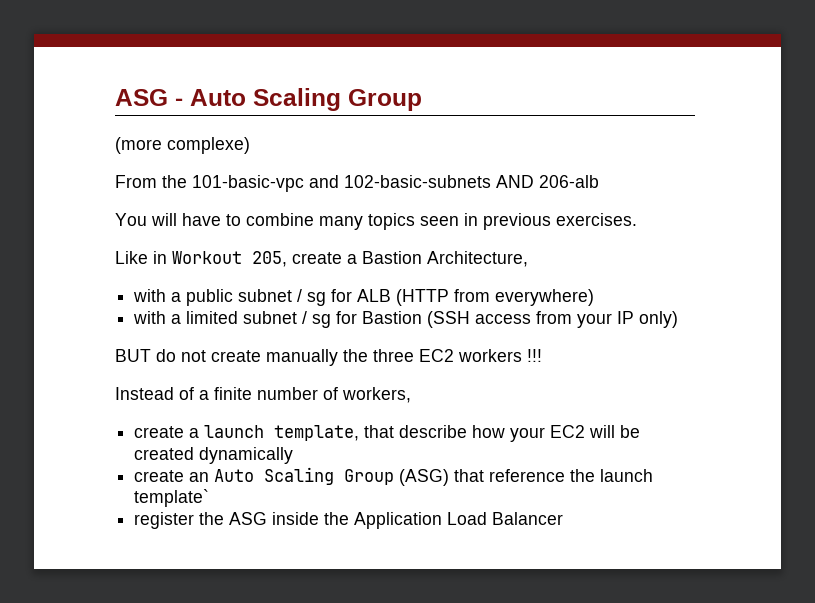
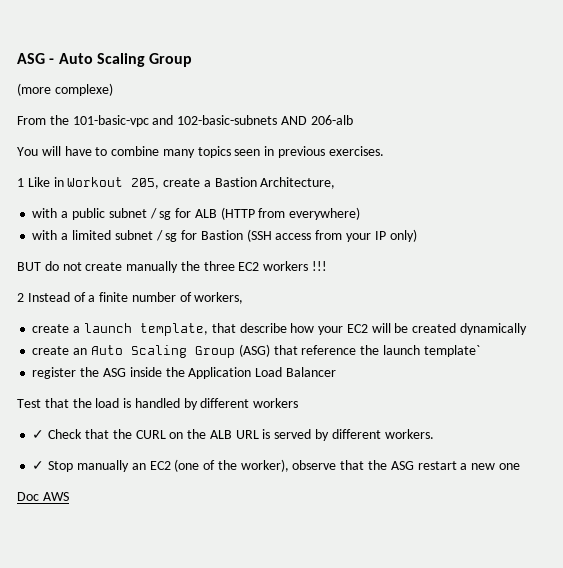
- Like in Workout 205, create a Bastion Architecture,
+ 1 Like in Workout 205, create a Bastion Architecture,
- Instead of a finite number of workers,
+ 2 Instead of a finite number of workers,
+ Test that the load is handled by different workers
+ ✓ Check that the CURL on the ALB URL is served by different workers.
+ ✓ Stop manually an EC2 (one of the worker), observe that the ASG restart a new one
+ Doc AWS

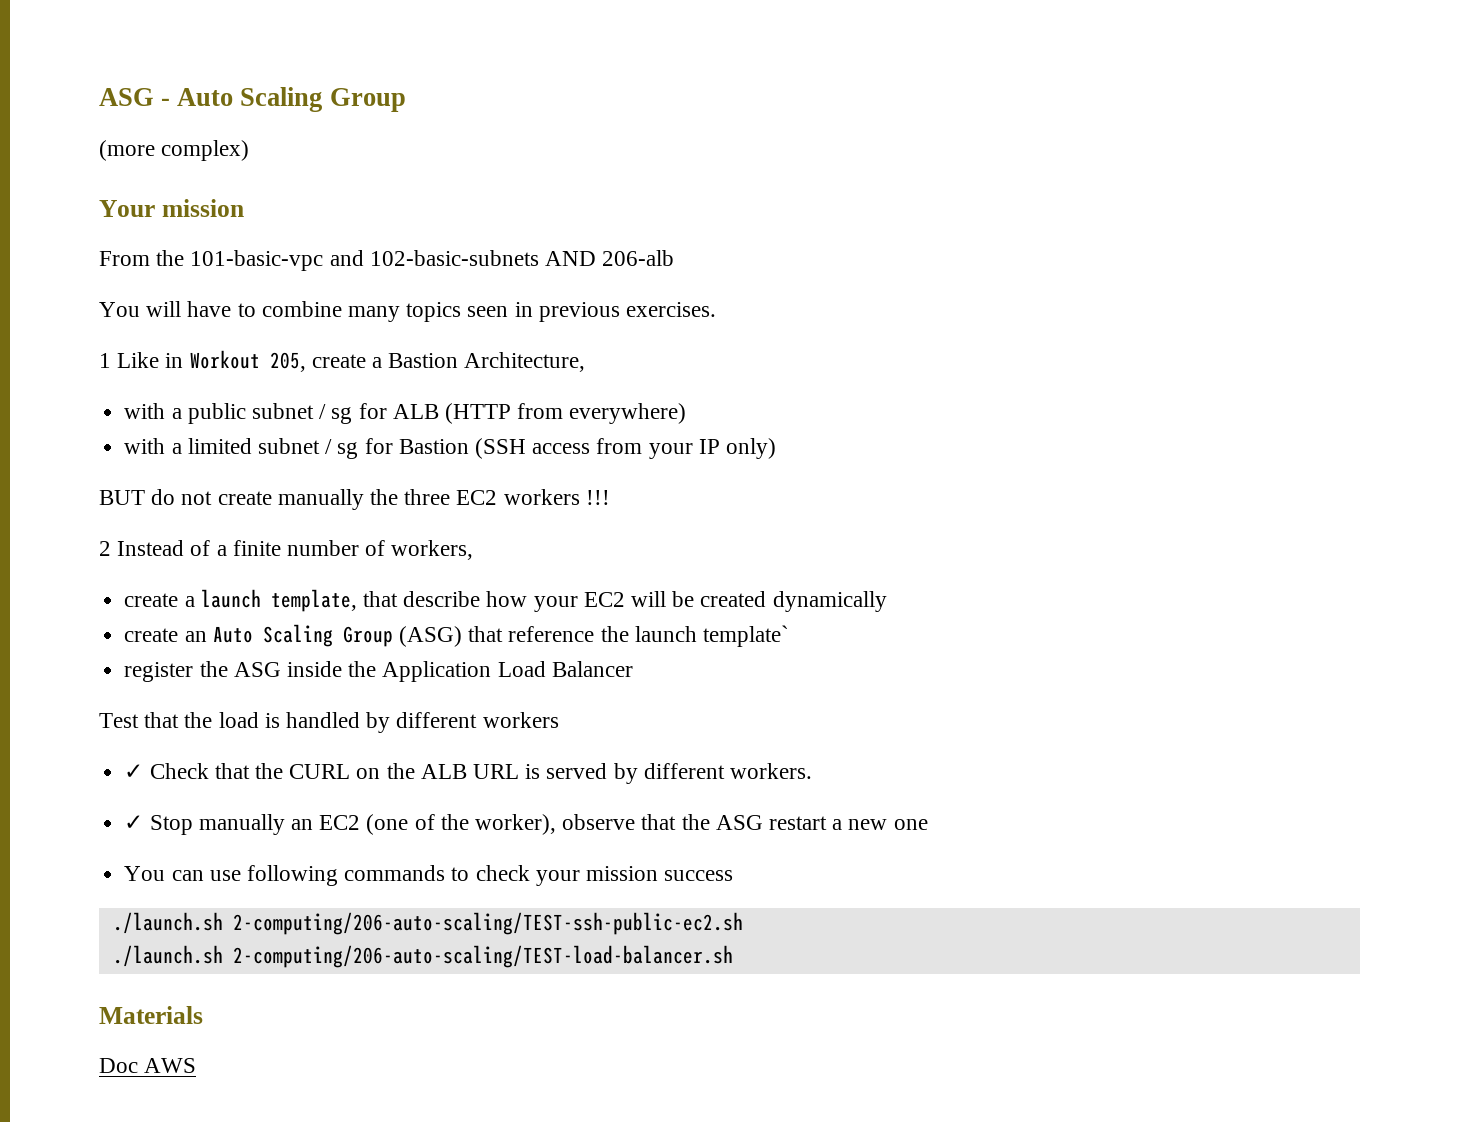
- (more complexe)
+ (more complex)
+ Your mission
+ You can use following commands to check your mission success
+ ./launch.sh 2-computing/206-auto-scaling/TEST-ssh-public-ec2.sh
+ ./launch.sh 2-computing/206-auto-scaling/TEST-load-balancer.sh
+ Materials

